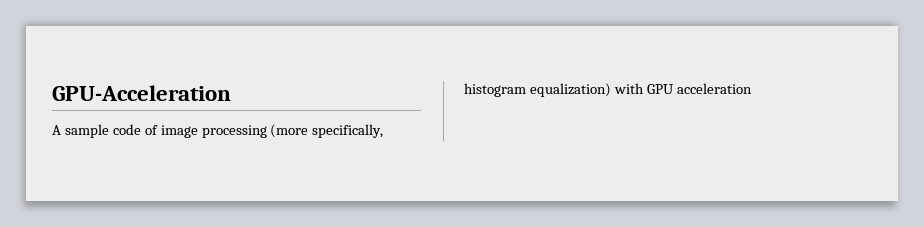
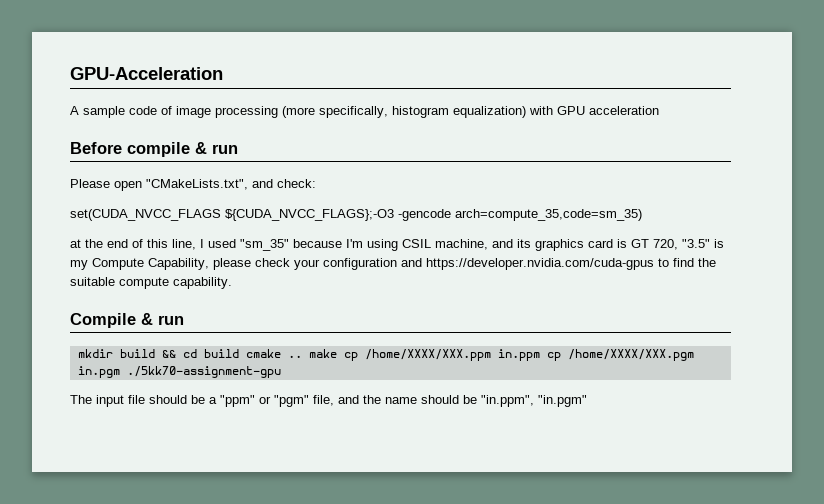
+ Before compile & run
+ Please open "CMakeLists.txt", and check:
+ set(CUDA_NVCC_FLAGS ${CUDA_NVCC_FLAGS};-O3 -gencode arch=compute_35,code=sm_35)
+ at the end of this line, I used "sm_35" because I'm using CSIL machine, and its graphics card is GT 720, "3.5" is my Compute Capability, please check your configuration and https://developer.nvidia.com/cuda-gpus to find the suitable compute capability.
+ Compile & run
+ mkdir build && cd build cmake .. make cp /home/XXXX/XXX.ppm in.ppm cp /home/XXXX/XXX.pgm in.pgm ./5kk70-assignment-gpu
+ The input file should be a "ppm" or "pgm" file, and the name should be "in.ppm", "in.pgm"

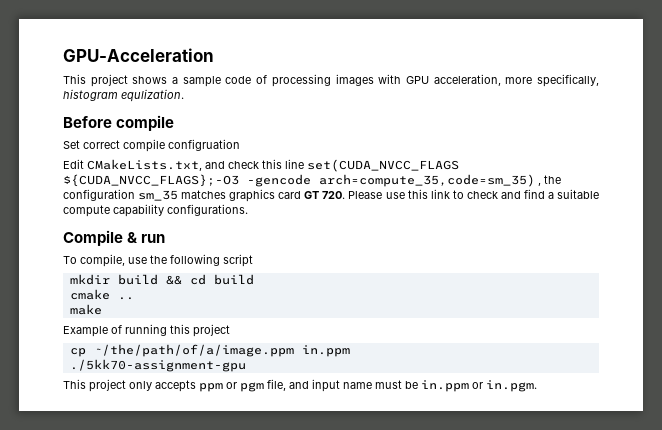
- A sample code of image processing (more specifically, histogram equalization) with GPU acceleration
- Before compile & run
- Please open "CMakeLists.txt", and check:
- set(CUDA_NVCC_FLAGS ${CUDA_NVCC_FLAGS};-O3 -gencode arch=compute_35,code=sm_35)
- at the end of this line, I used "sm_35" because I'm using CSIL machine, and its graphics card is GT 720, "3.5" is my Compute Capability, please check your configuration and https://developer.nvidia.com/cuda-gpus to find the suitable compute capability.
+ This project shows a sample code of processing images with GPU acceleration, more specifically, histogram equlization.
+ Before compile
+ Set correct compile configruation
+ Edit CMakeLists.txt, and check this line set(CUDA_NVCC_FLAGS ${CUDA_NVCC_FLAGS};-O3 -gencode arch=compute_35,code=sm_35) , the configuration sm_35 matches graphics card GT 720. Please use this link to check and find a suitable compute capability configurations.
  Compile & run
+ To compile, use the following script
- mkdir build && cd build cmake .. make cp /home/XXXX/XXX.ppm in.ppm cp /home/XXXX/XXX.pgm in.pgm ./5kk70-assignment-gpu
- The input file should be a "ppm" or "pgm" file, and the name should be "in.ppm", "in.pgm"
+ mkdir build && cd build
+ cmake ..
+ make
+ Example of running this project
+ cp ~/the/path/of/a/image.ppm in.ppm
+ ./5kk70-assignment-gpu
+ This project only accepts ppm or pgm file, and input name must be in.ppm or in.pgm.

